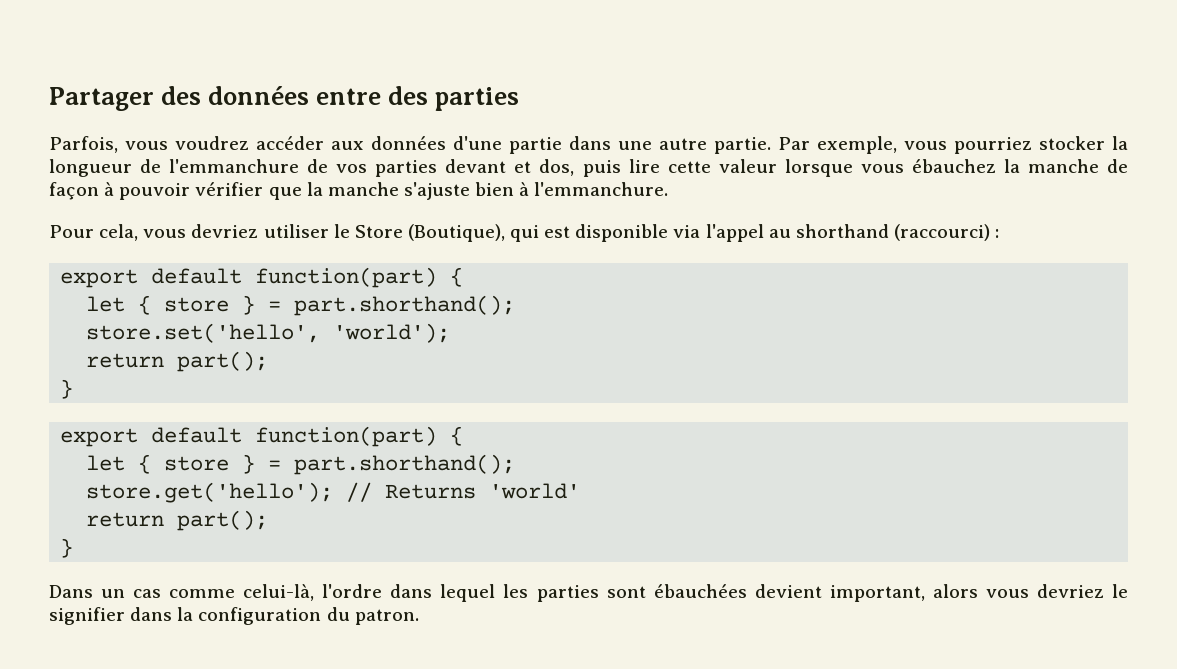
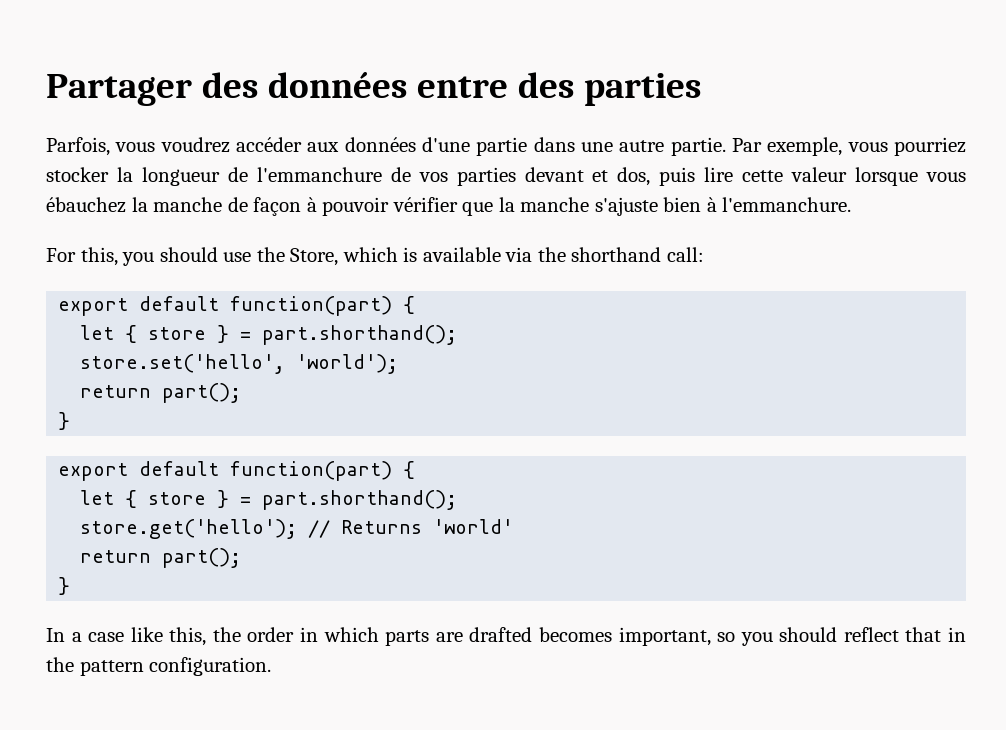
- Pour cela, vous devriez utiliser le Store (Boutique), qui est disponible via l'appel au shorthand (raccourci) :
+ For this, you should use the Store, which is available via the shorthand call:
- Dans un cas comme celui-là, l'ordre dans lequel les parties sont ébauchées devient important, alors vous devriez le signifier dans la configuration du patron.
+ In a case like this, the order in which parts are drafted becomes important, so you should reflect that in the pattern configuration.

